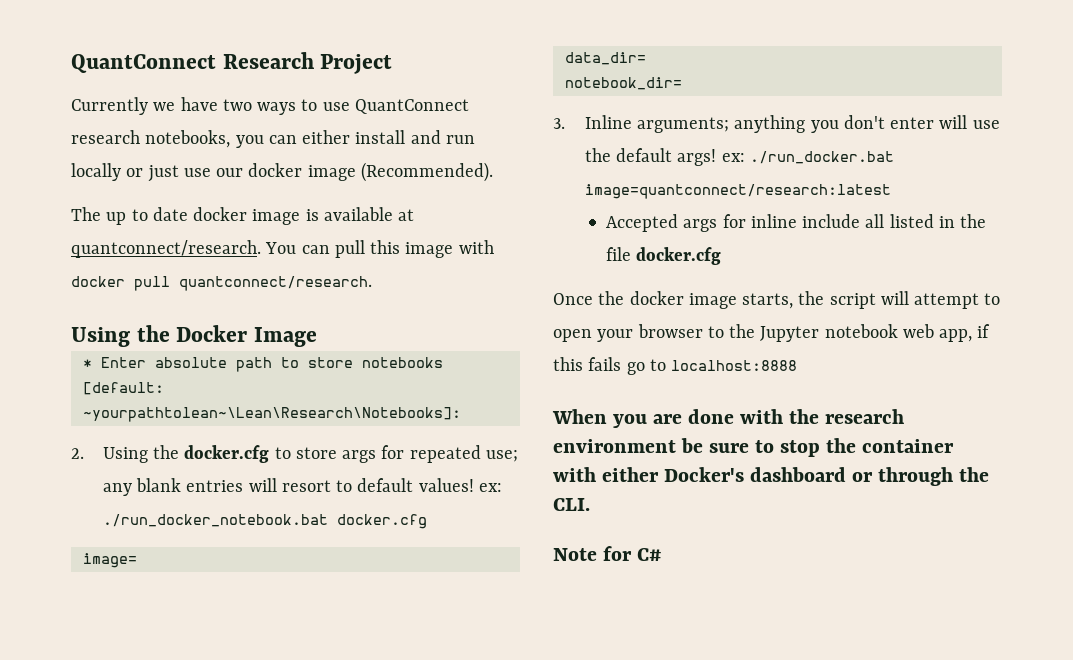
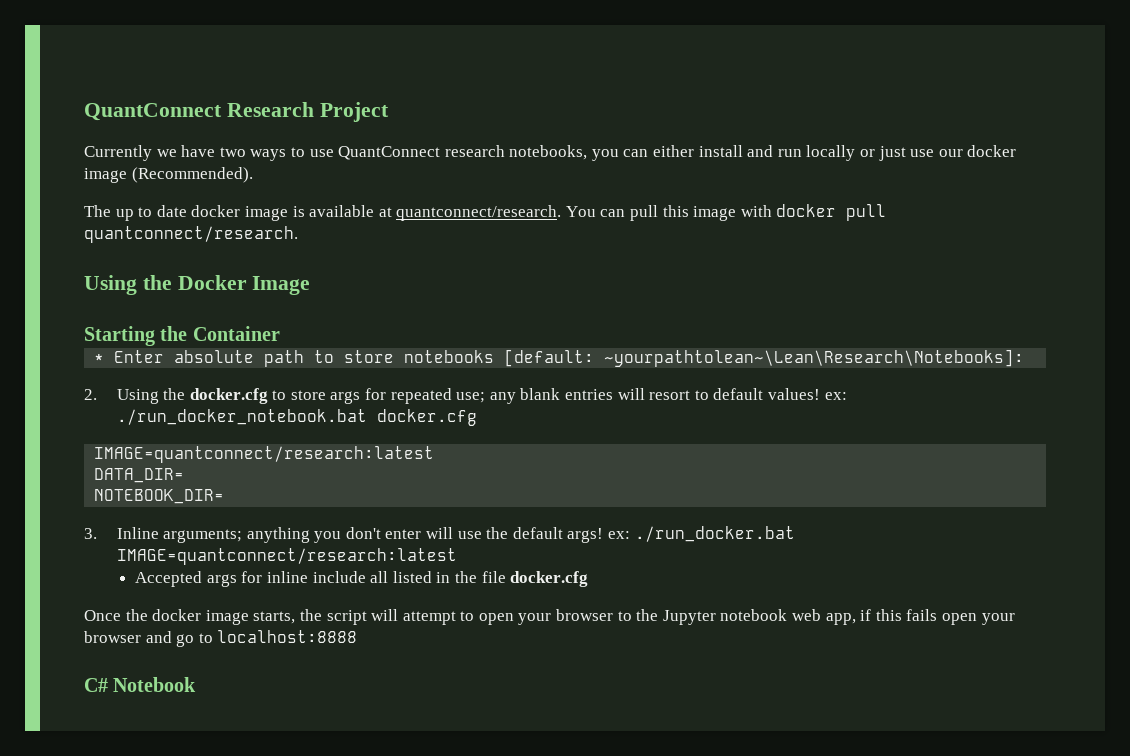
+ Starting the Container
  2. Using the docker.cfg to store args for repeated use; any blank entries will resort to default values! ex: ./run_docker_notebook.bat docker.cfg
- image=
- data_dir=
- notebook_dir=
+ IMAGE=quantconnect/research:latest
+ DATA_DIR=
+ NOTEBOOK_DIR=
- 3. Inline arguments; anything you don't enter will use the default args! ex: ./run_docker.bat image=quantconnect/research:latest
+ 3. Inline arguments; anything you don't enter will use the default args! ex: ./run_docker.bat IMAGE=quantconnect/research:latest
- Once the docker image starts, the script will attempt to open your browser to the Jupyter notebook web app, if this fails go to localhost:8888
+ Once the docker image starts, the script will attempt to open your browser to the Jupyter notebook web app, if this fails open your browser and go to localhost:8888
- When you are done with the research environment be sure to stop the container with either Docker's dashboard or through the CLI.
- Note for C#
+ C# Notebook

